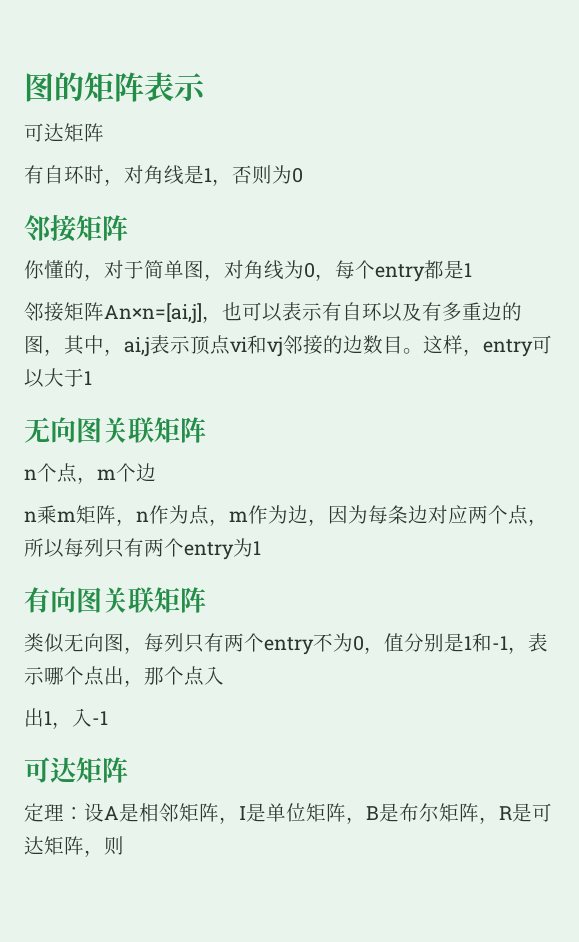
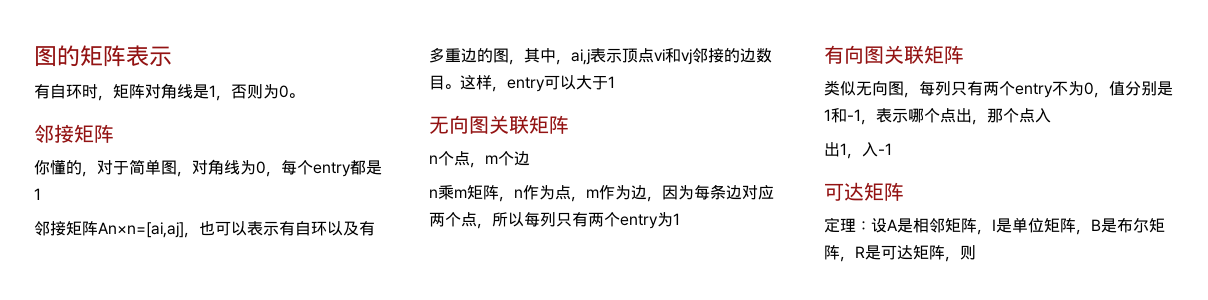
  图的矩阵表示
- 可达矩阵
- 有自环时，对角线是1，否则为0
+ 有自环时，矩阵对角线是1，否则为0。
- 邻接矩阵An×n=[ai,j]，也可以表示有自环以及有多重边的图，其中，ai,j表示顶点vi和vj邻接的边数目。
+ 邻接矩阵An×n=[ai,aj]，也可以表示有自环以及有多重边的图，其中，ai,j表示顶点vi和vj邻接的边数目。

